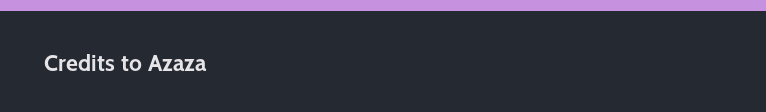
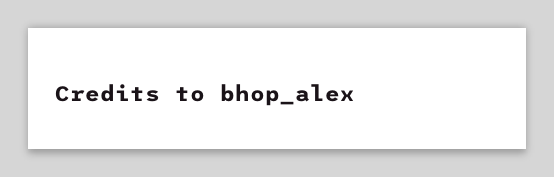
- Credits to Azaza
+ Credits to bhop_alex

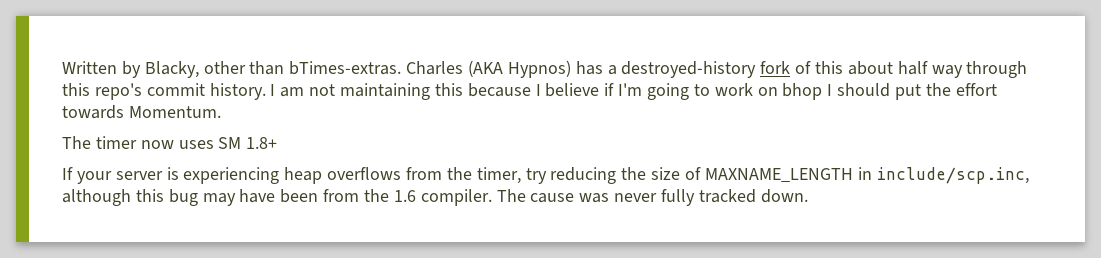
- Credits to bhop_alex
+ Written by Blacky, other than bTimes-extras. Charles (AKA Hypnos) has a destroyed-history fork of this about half way through this repo's commit history. I am not maintaining this because I believe if I'm going to work on bhop I should put the effort towards Momentum.
+ The timer now uses SM 1.8+
+ If your server is experiencing heap overflows from the timer, try reducing the size of MAXNAME_LENGTH in include/scp.inc, although this bug may have been from the 1.6 compiler. The cause was never fully tracked down.

